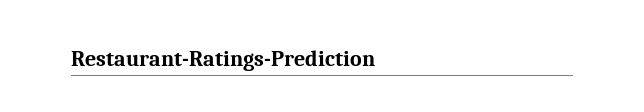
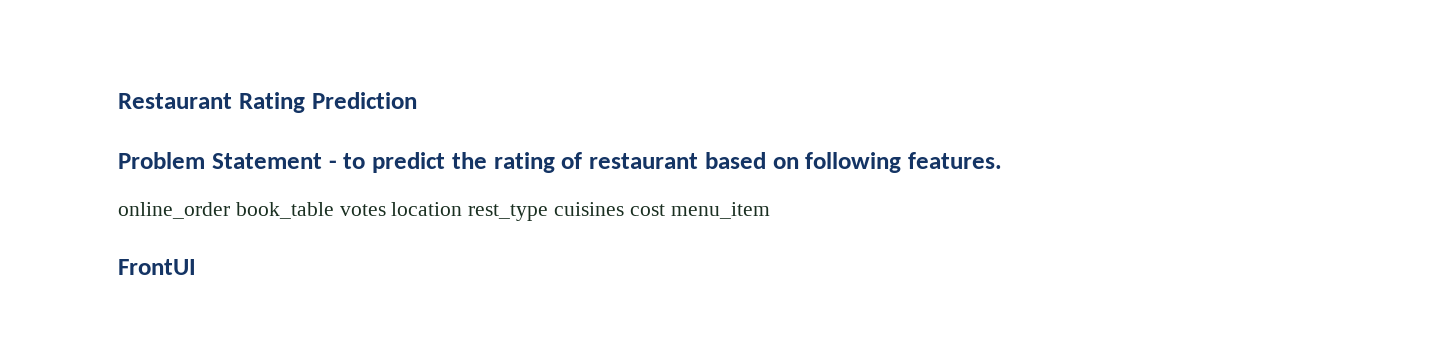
- Restaurant-Ratings-Prediction
+ Restaurant Rating Prediction
+ Problem Statement - to predict the rating of restaurant based on following features.
+ online_order book_table votes location rest_type cuisines cost menu_item
+ FrontUI

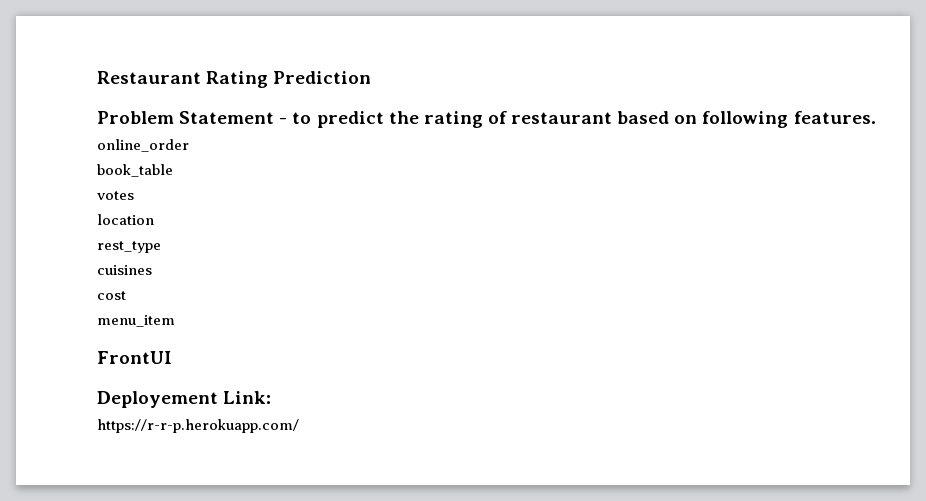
- online_order book_table votes location rest_type cuisines cost menu_item
+ online_order
+ book_table
+ votes
+ location
+ rest_type
+ cuisines
+ cost
+ menu_item
+ Deployement Link:
+ https://r-r-p.herokuapp.com/

